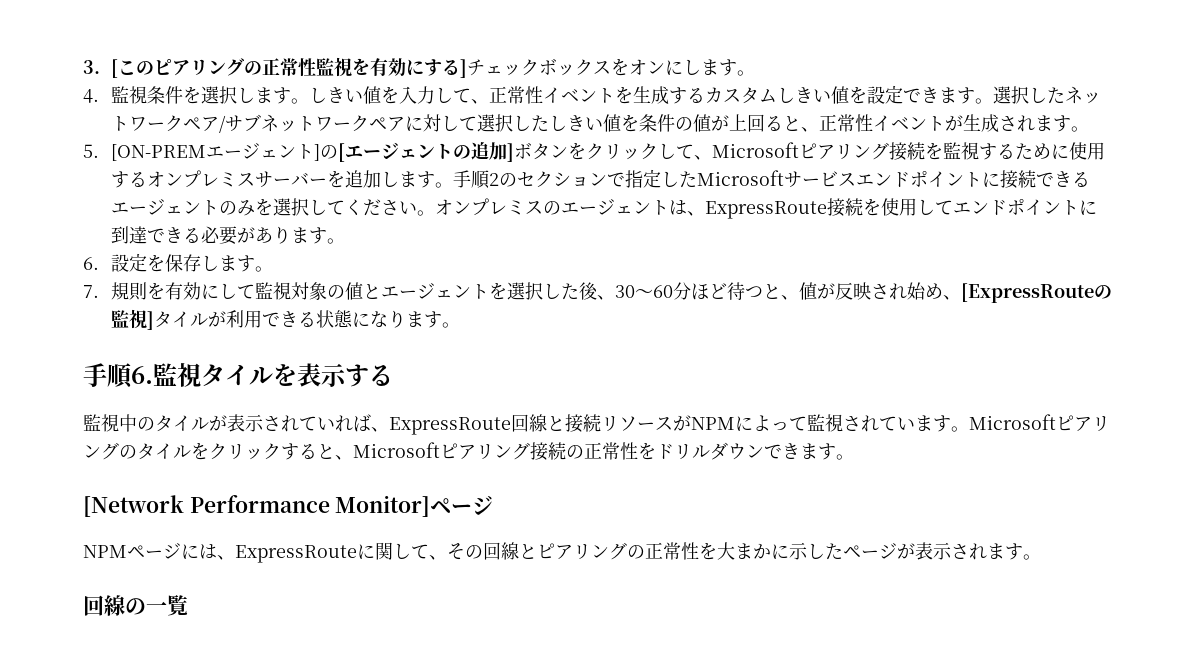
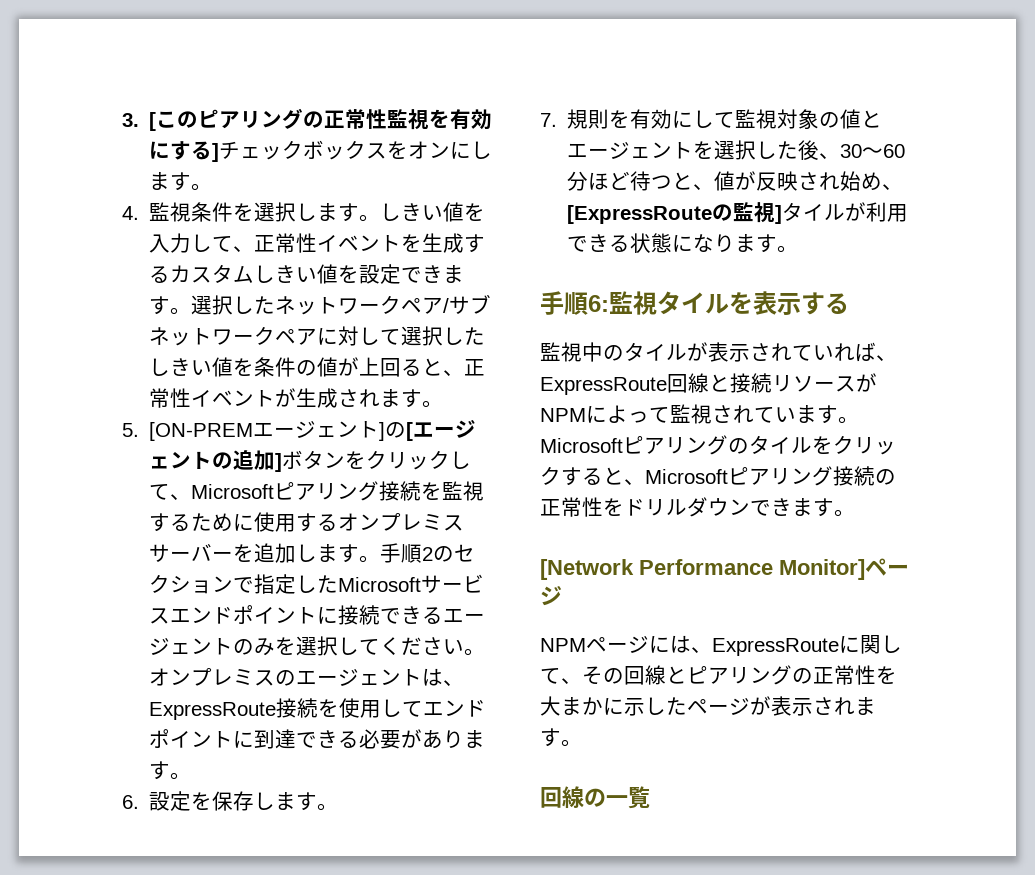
- 手順6.監視タイルを表示する
+ 手順6:監視タイルを表示する

